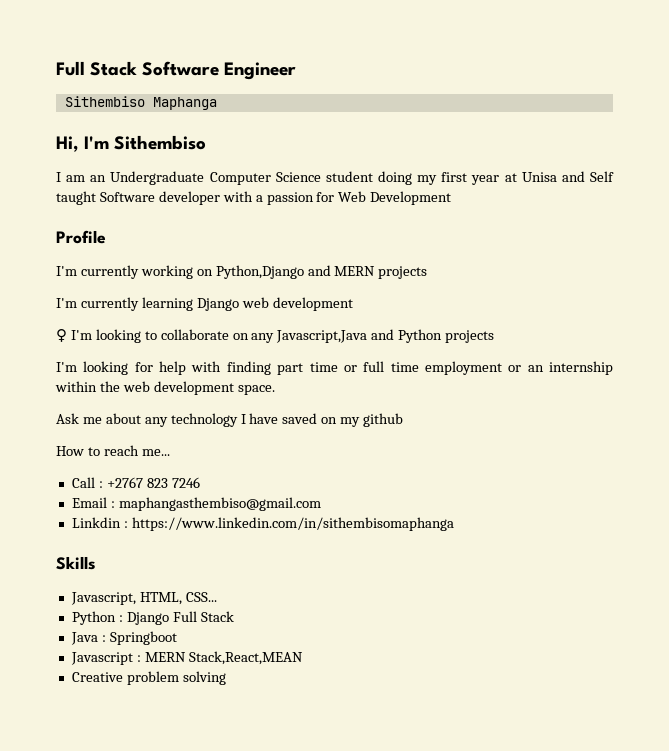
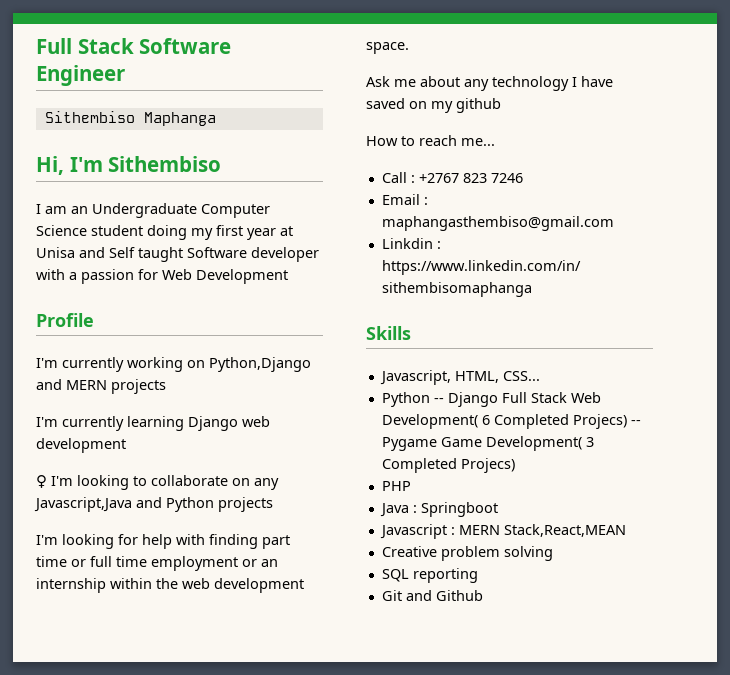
- Python : Django Full Stack
+ Python -- Django Full Stack Web Development( 6 Completed Projecs) -- Pygame Game Development( 3 Completed Projecs)
+ PHP
+ SQL reporting
+ Git and Github

